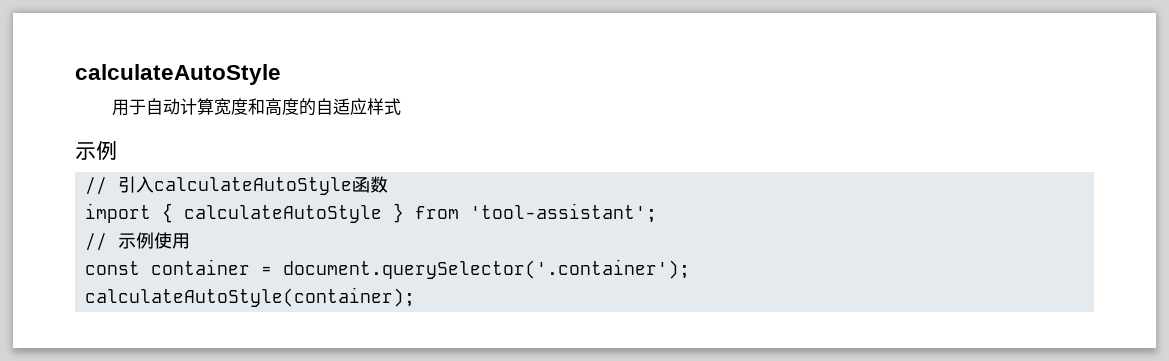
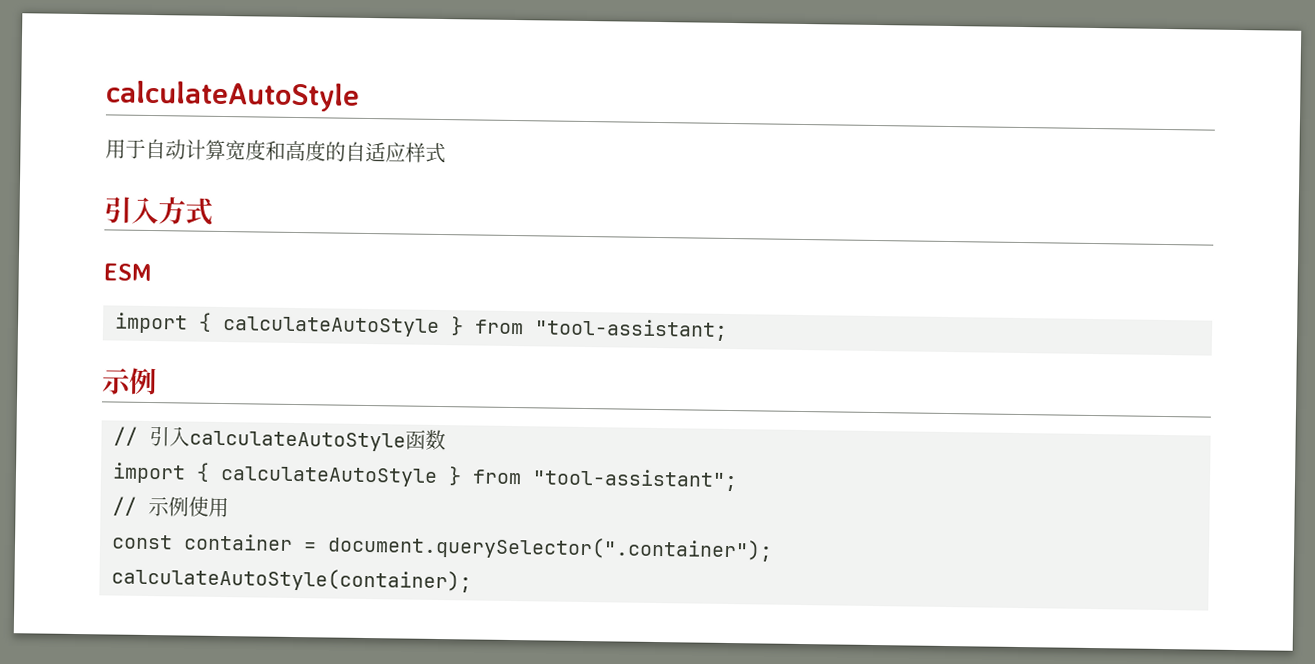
+ 引入方式
+ ESM
+ import { calculateAutoStyle } from "tool-assistant;
- import { calculateAutoStyle } from 'tool-assistant';
+ import { calculateAutoStyle } from "tool-assistant";
- const container = document.querySelector('.container');
+ const container = document.querySelector(".container");

